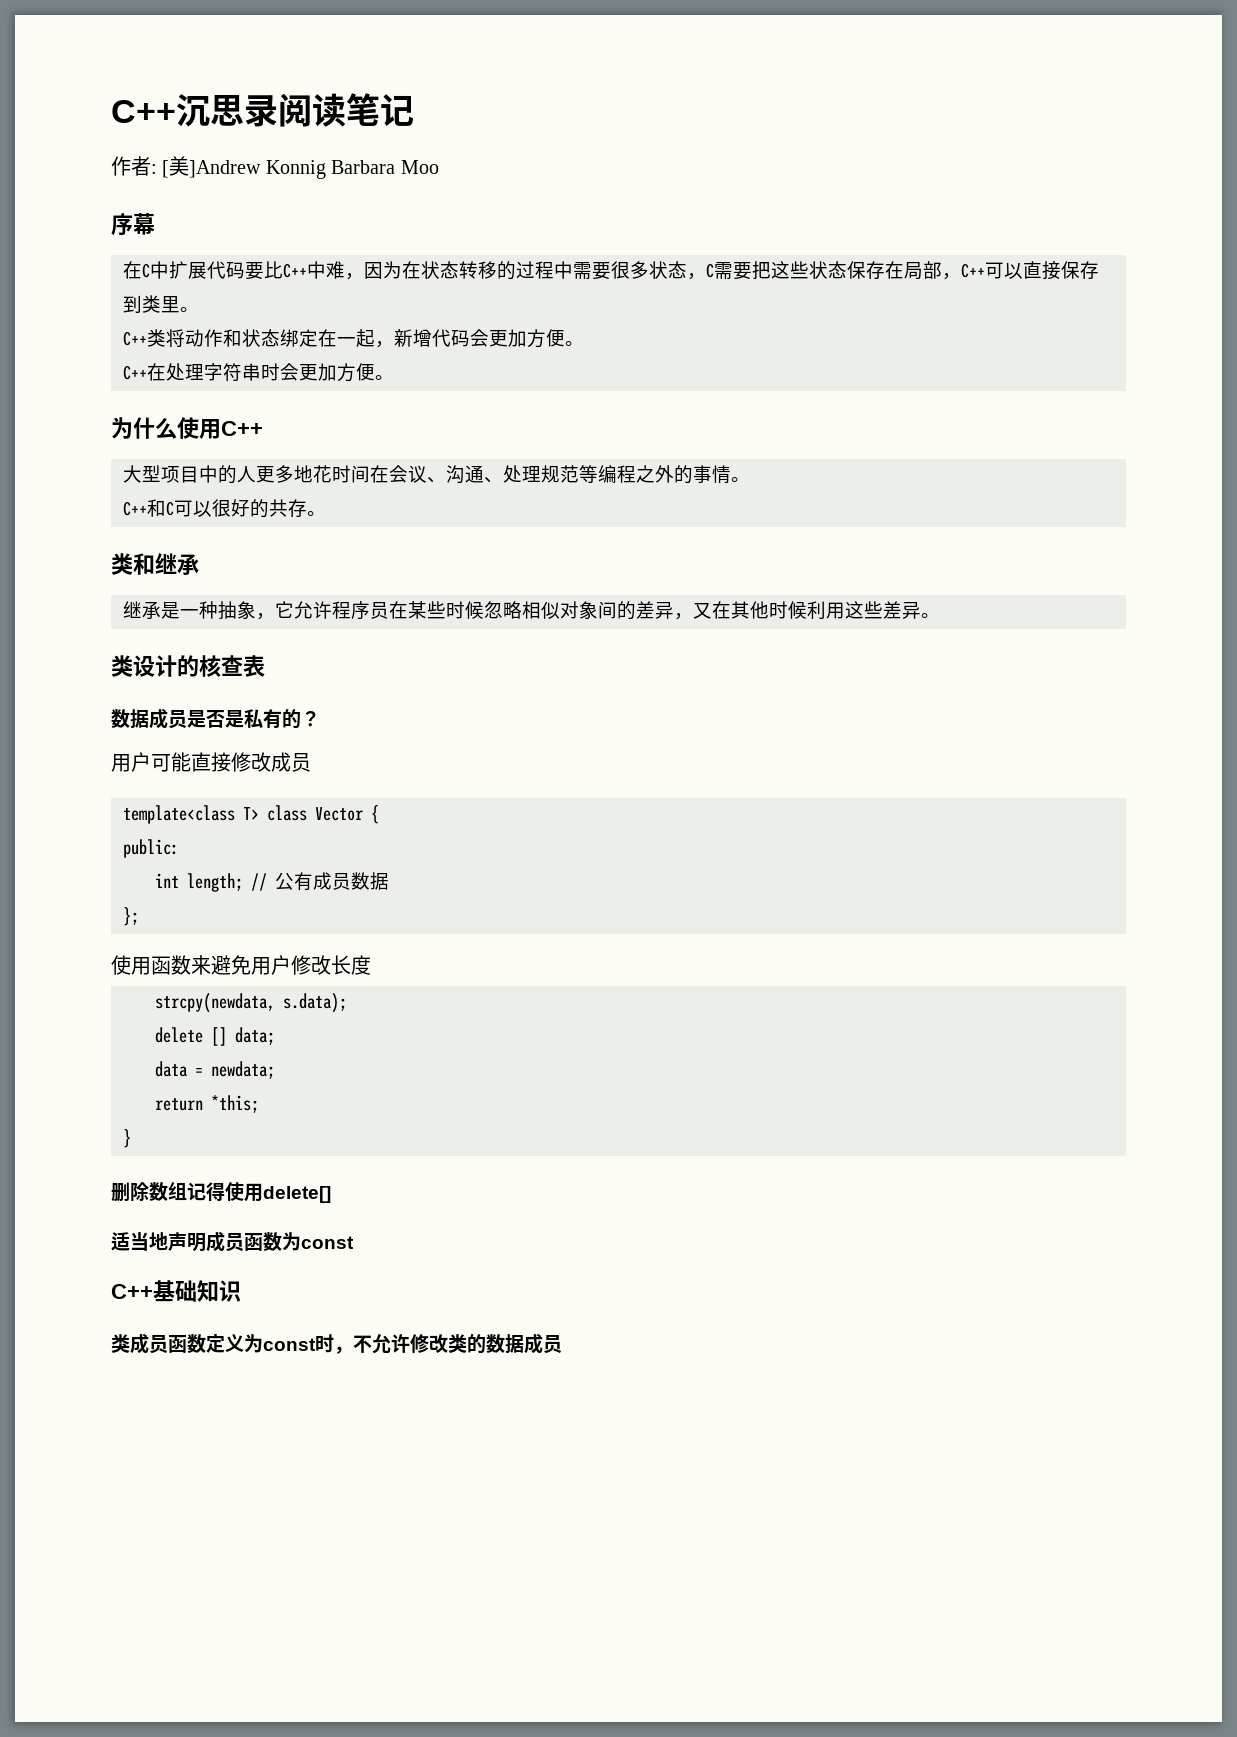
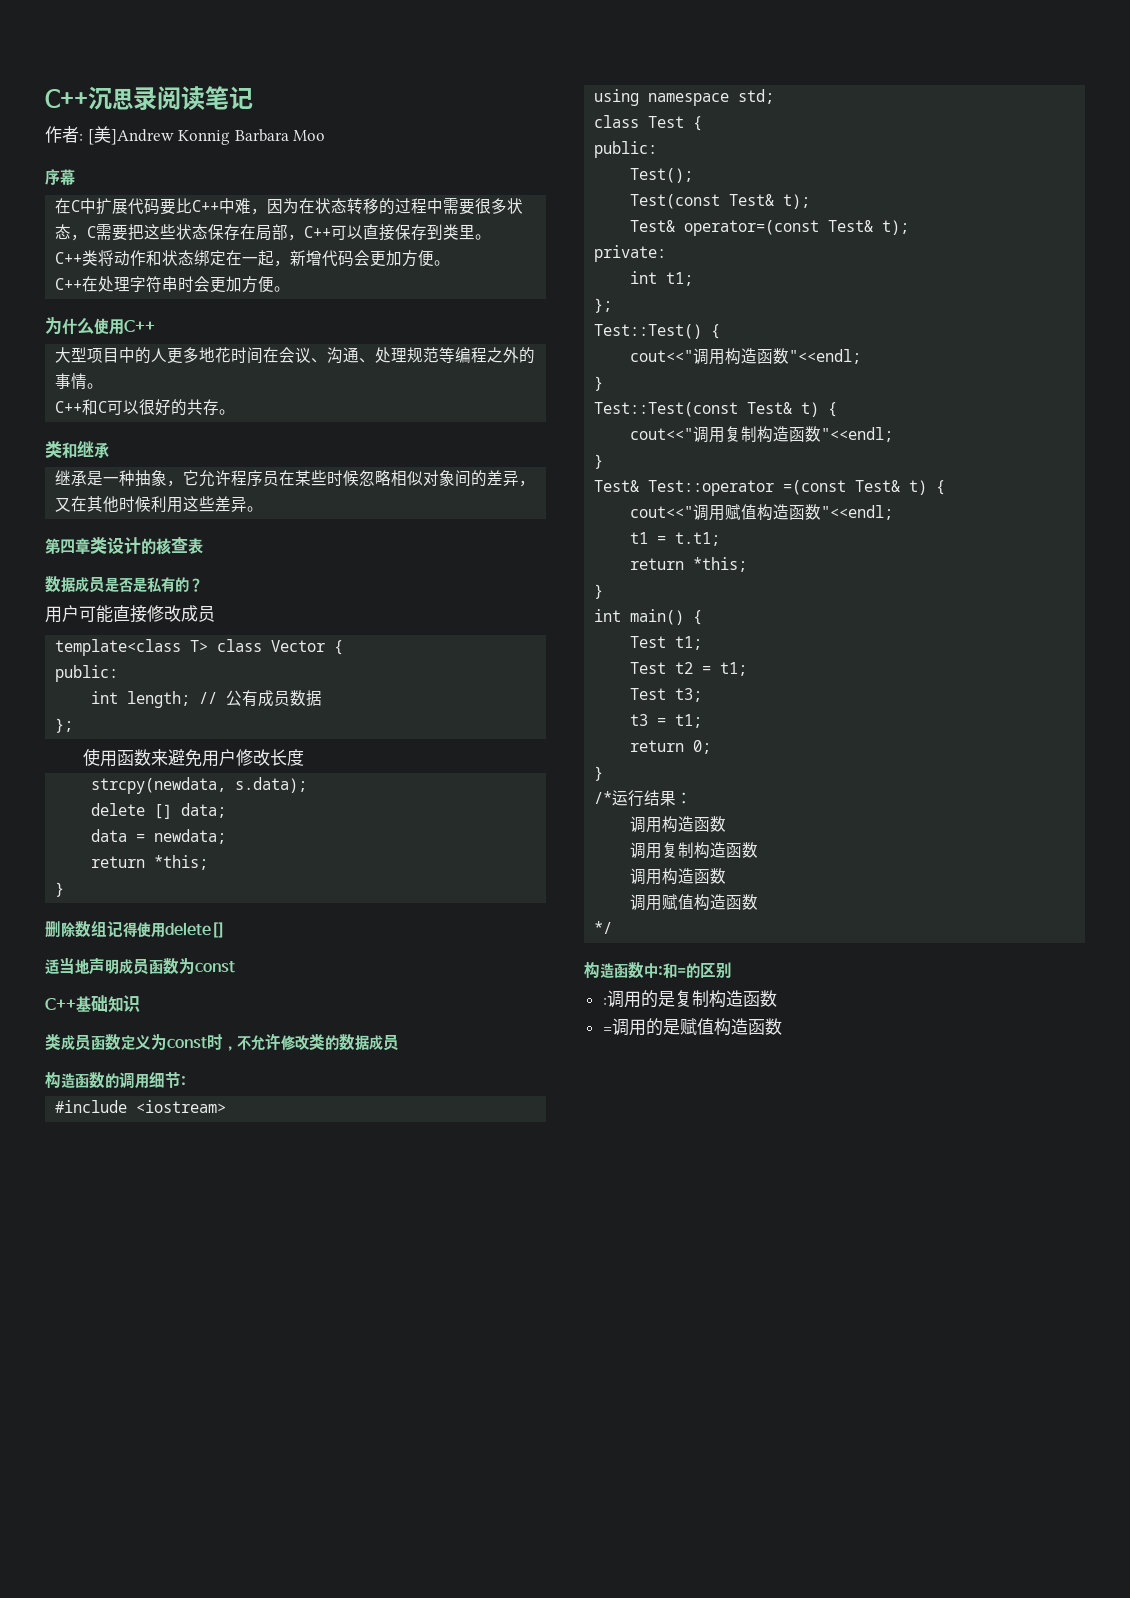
- 类设计的核查表
+ 第四章类设计的核查表
+ 构造函数的调用细节:
+ #include <iostream>
+ using namespace std;
+ class Test {
+ public:
+ Test();
+ Test(const Test& t);
+ Test& operator=(const Test& t);
+ private:
+ int t1;
+ };
+ Test::Test() {
+ cout<<"调用构造函数"<<endl;
+ }
+ Test::Test(const Test& t) {
+ cout<<"调用复制构造函数"<<endl;
+ }
+ Test& Test::operator =(const Test& t) {
+ cout<<"调用赋值构造函数"<<endl;
+ t1 = t.t1;
+ return *this;
+ }
+ int main() {
+ Test t1;
+ Test t2 = t1;
+ Test t3;
+ t3 = t1;
+ return 0;
+ }
+ /*运行结果：
+ 调用构造函数
+ 调用复制构造函数
+ 调用构造函数
+ 调用赋值构造函数
+ */
+ 构造函数中:和=的区别
+ :调用的是复制构造函数
+ =调用的是赋值构造函数

